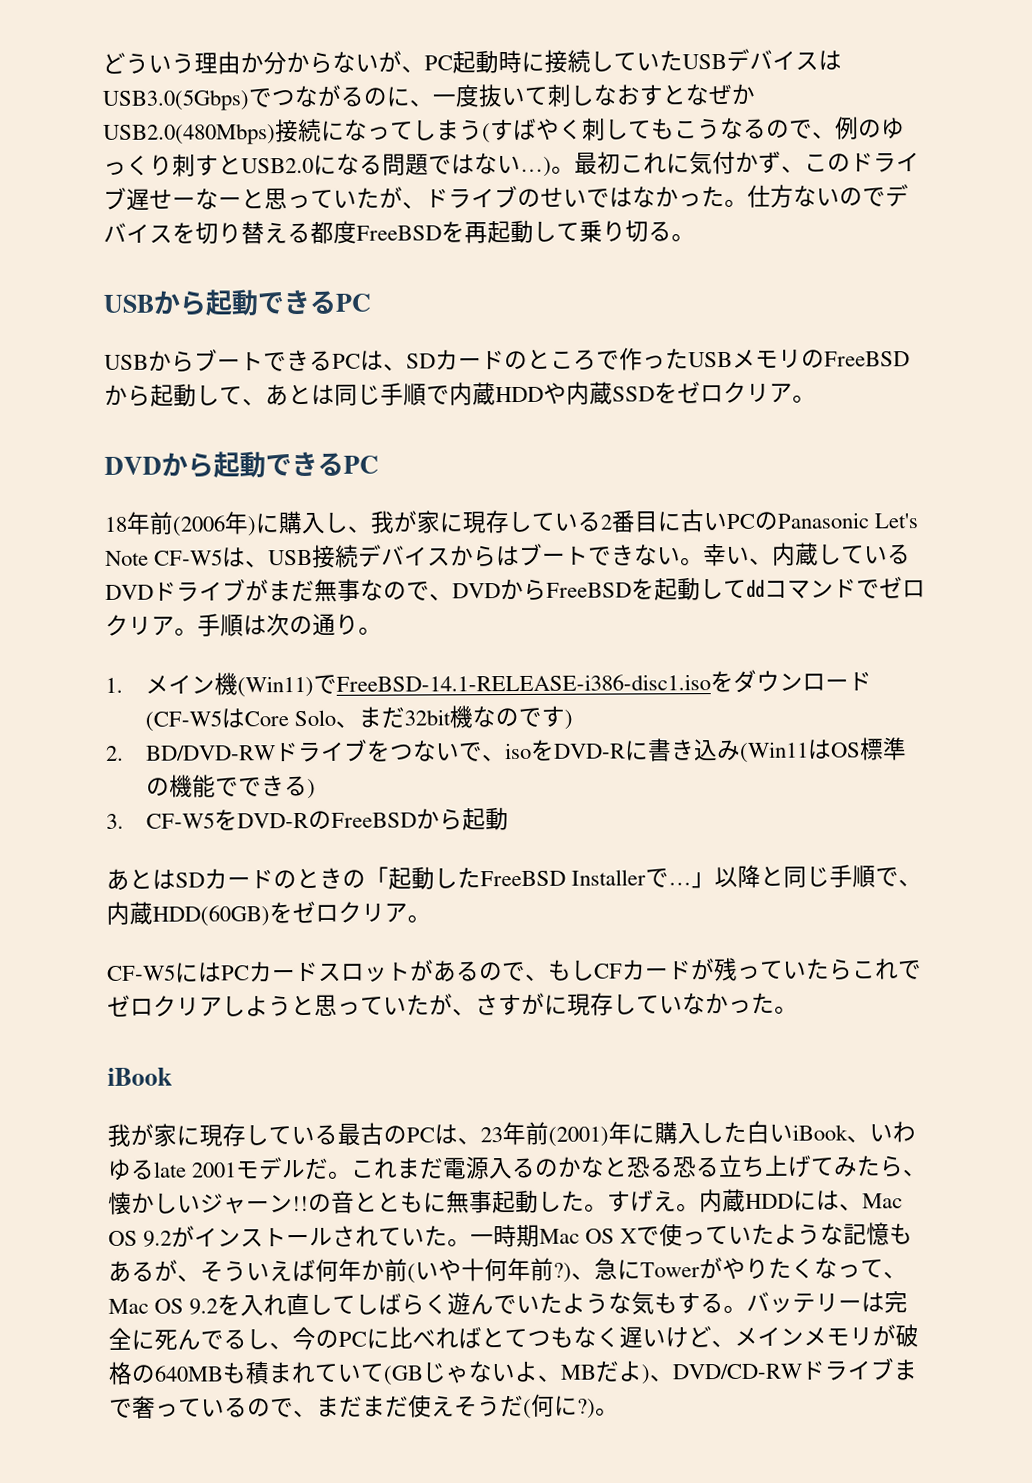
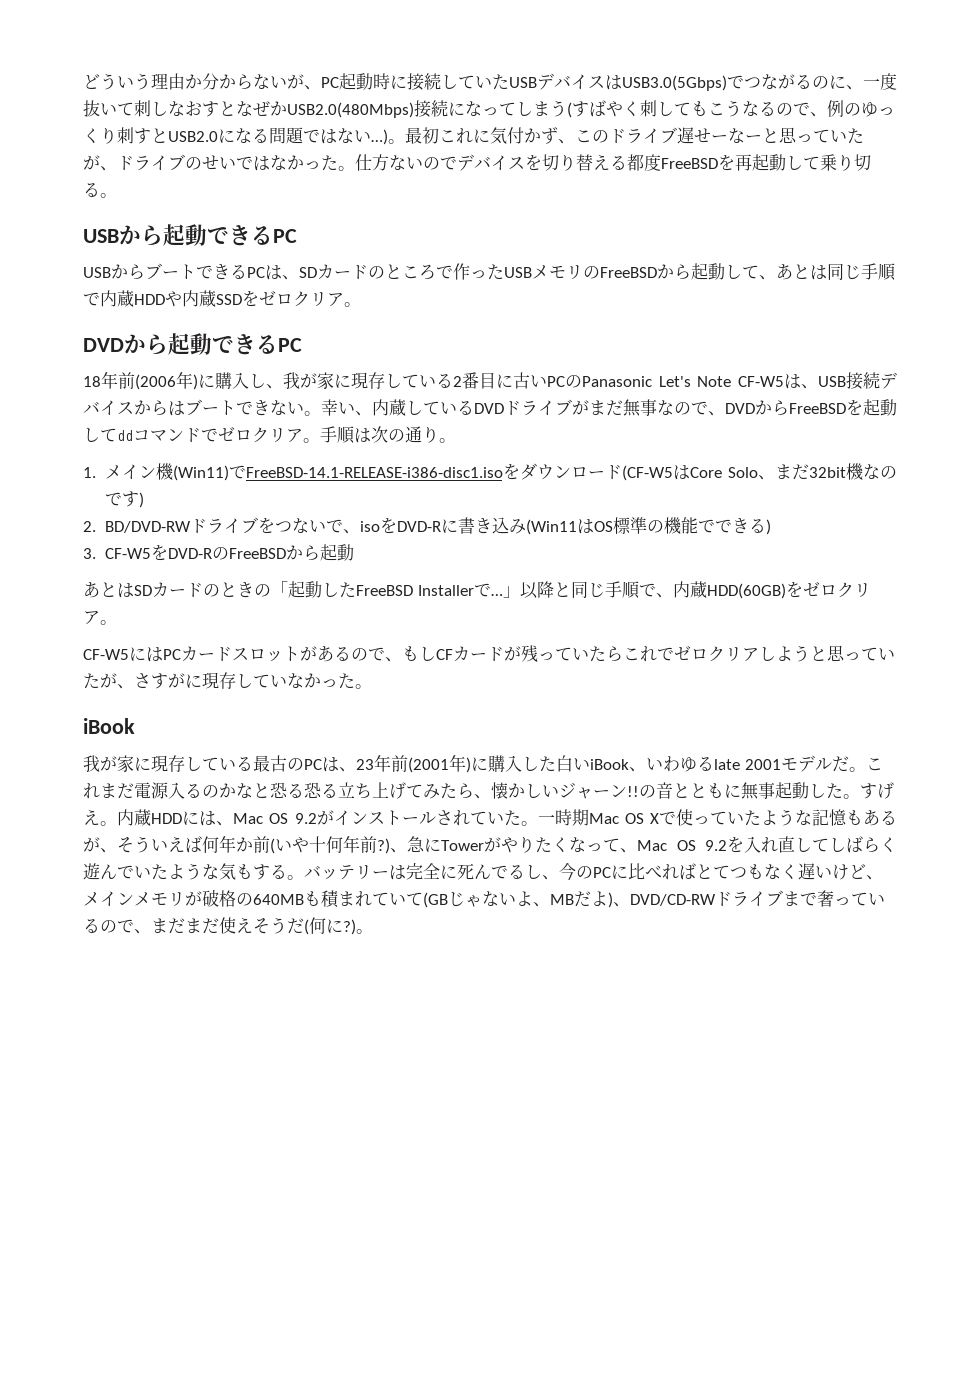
- 我が家に現存している最古のPCは、23年前(2001)年に購入した白いiBook、いわゆるlate 2001モデルだ。
+ 我が家に現存している最古のPCは、23年前(2001年)に購入した白いiBook、いわゆるlate 2001モデルだ。

